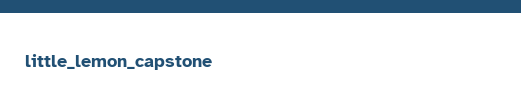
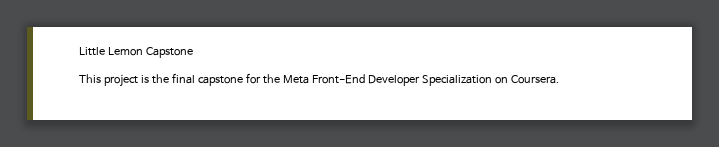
- little_lemon_capstone
+ Little Lemon Capstone
+ This project is the final capstone for the Meta Front-End Developer Specialization on Coursera.

